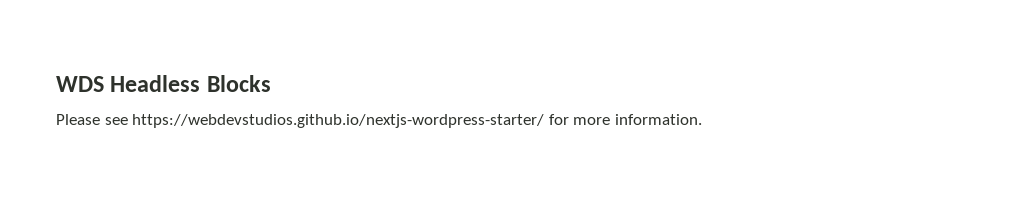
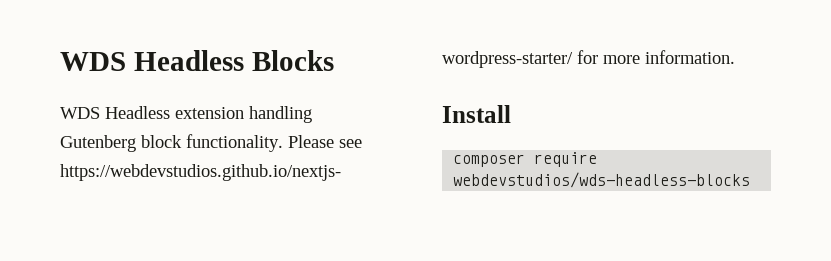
+ WDS Headless extension handling Gutenberg block functionality.
+ Install
+ composer require webdevstudios/wds-headless-blocks

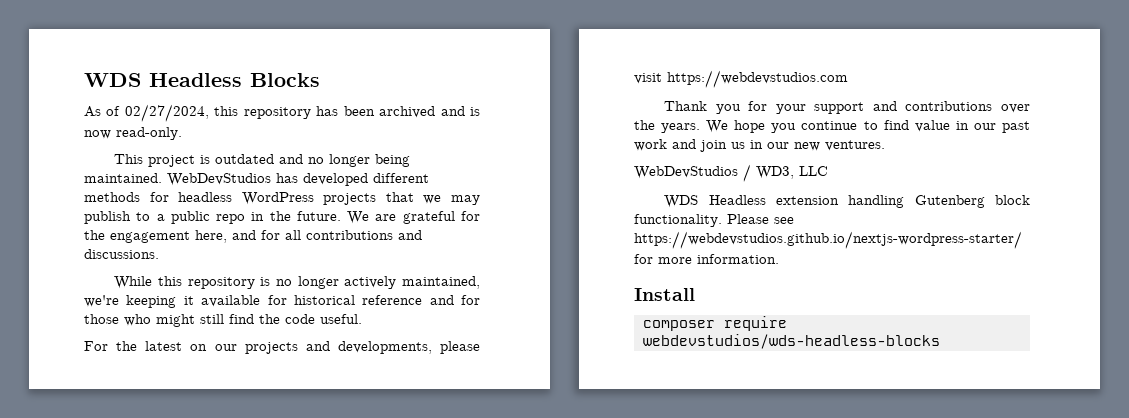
+ As of 02/27/2024, this repository has been archived and is now read-only.
+ This project is outdated and no longer being maintained. WebDevStudios has developed different methods for headless WordPress projects that we may publish to a public repo in the future. We are grateful for the engagement here, and for all contributions and discussions.
+ While this repository is no longer actively maintained, we're keeping it available for historical reference and for those who might still find the code useful.
+ For the latest on our projects and developments, please visit https://webdevstudios.com
+ Thank you for your support and contributions over the years. We hope you continue to find value in our past work and join us in our new ventures.
+ WebDevStudios / WD3, LLC

